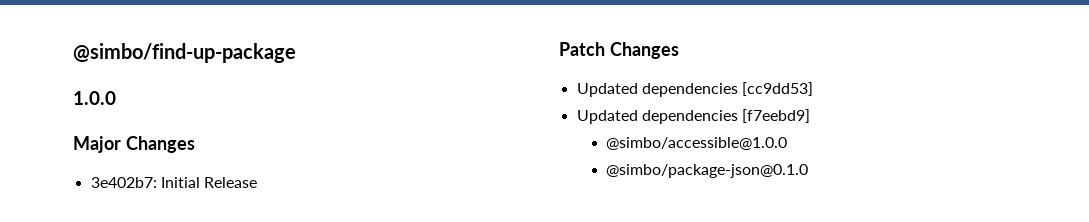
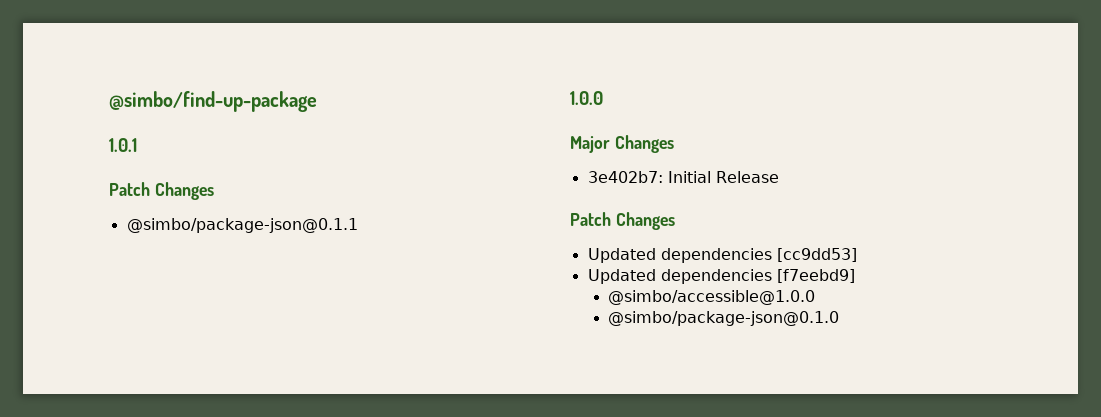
+ 1.0.1
+ Patch Changes
+ @simbo/package-json@0.1.1

